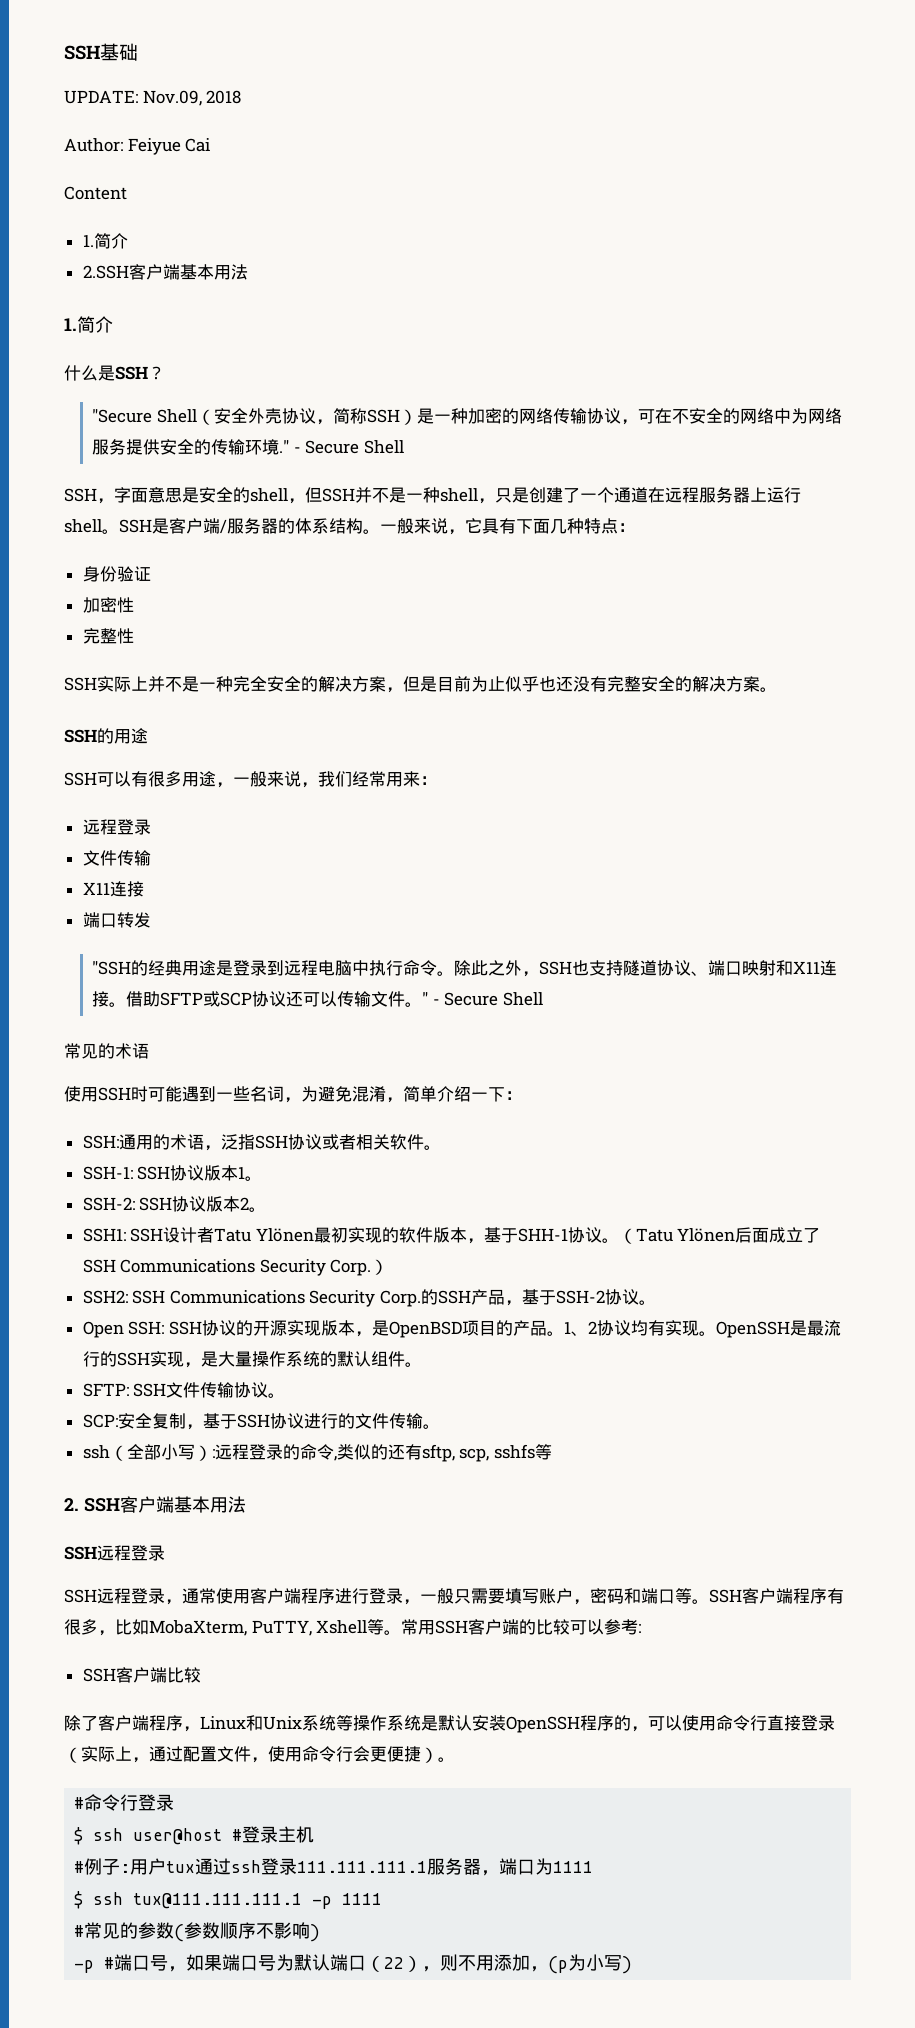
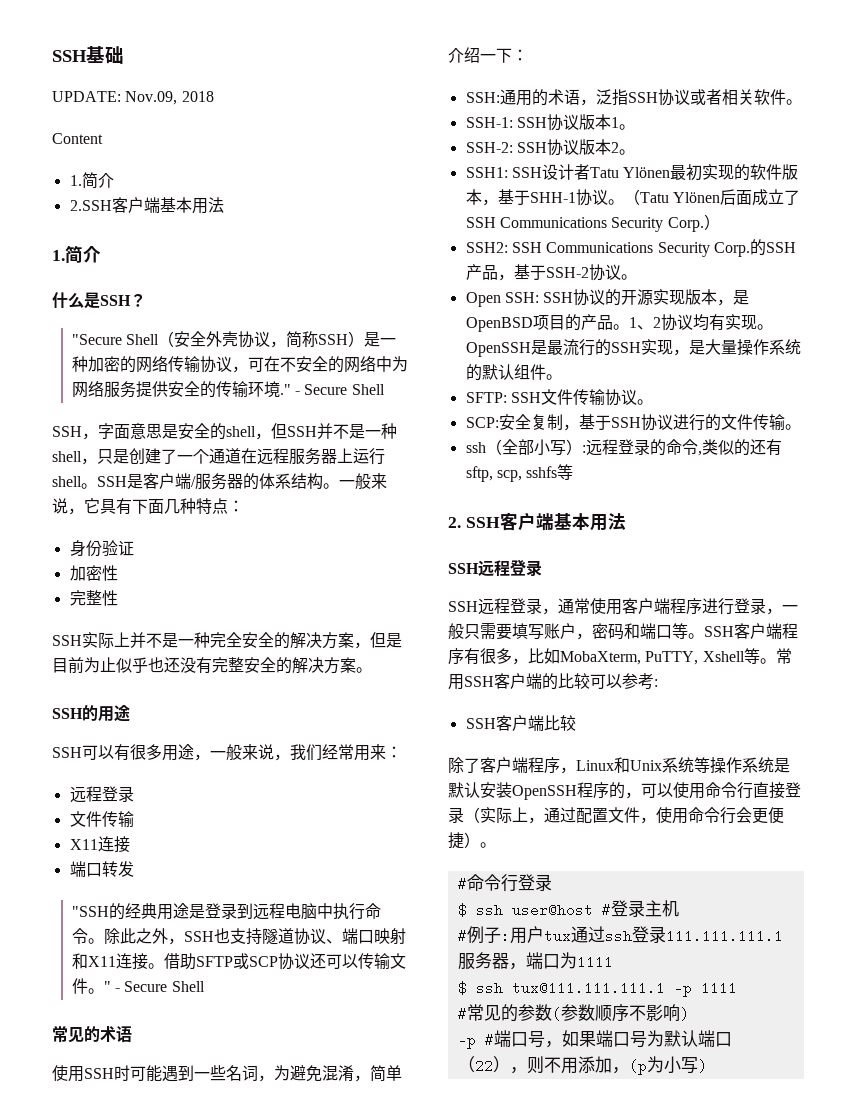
- Author: Feiyue Cai

